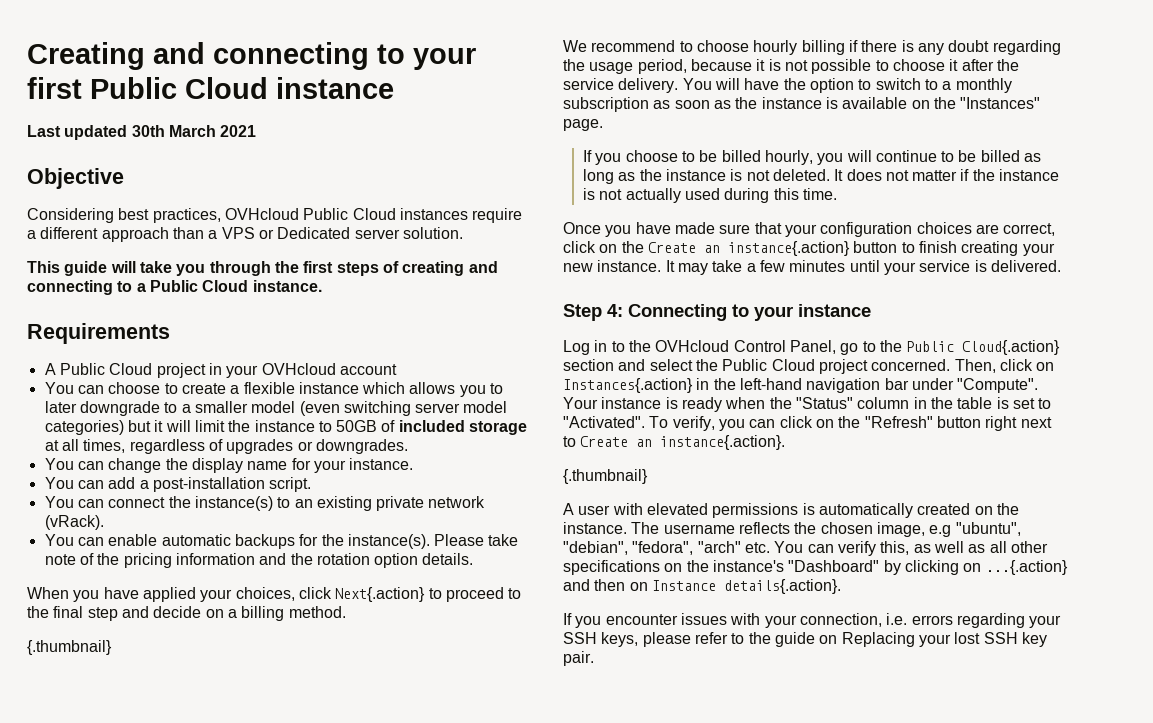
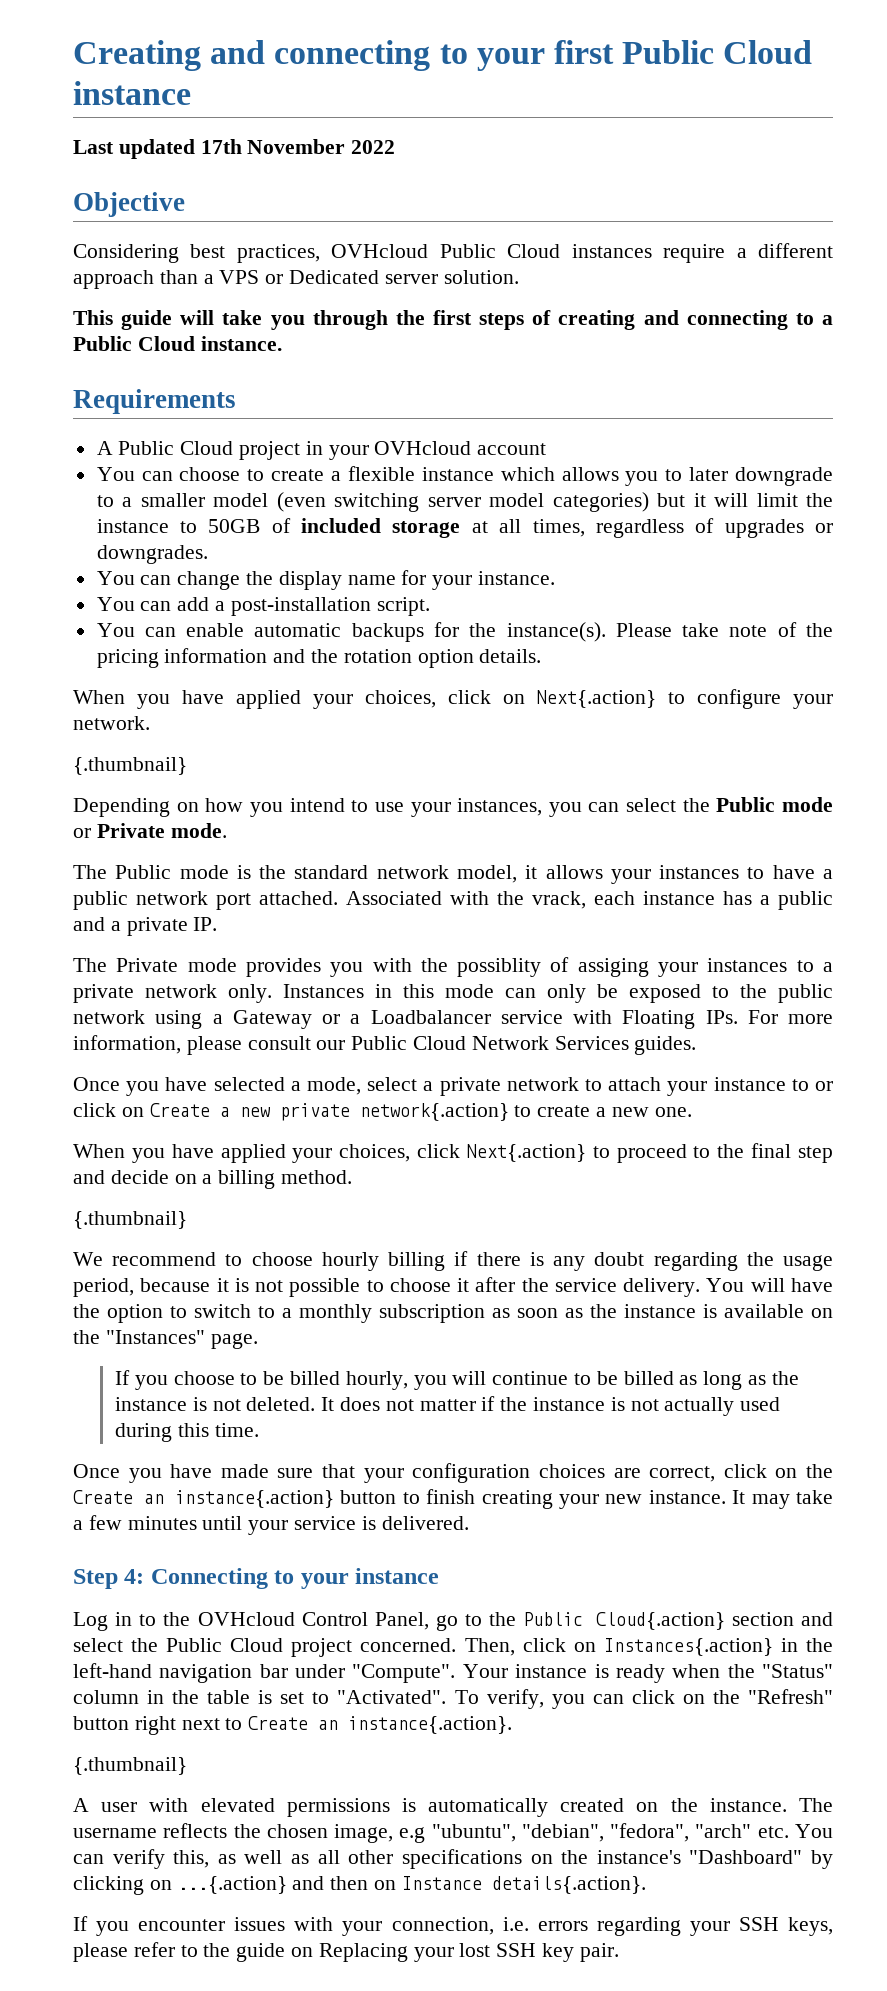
- Last updated 30th March 2021
+ Last updated 17th November 2022
- You can connect the instance(s) to an existing private network (vRack).
+ When you have applied your choices, click on Next{.action} to configure your network.
+ {.thumbnail}
+ Depending on how you intend to use your instances, you can select the Public mode or Private mode.
+ The Public mode is the standard network model, it allows your instances to have a public network port attached. Associated with the vrack, each instance has a public and a private IP.
+ The Private mode provides you with the possiblity of assiging your instances to a private network only. Instances in this mode can only be exposed to the public network using a Gateway or a Loadbalancer service with Floating IPs. For more information, please consult our Public Cloud Network Services guides.
+ Once you have selected a mode, select a private network to attach your instance to or click on Create a new private network{.action} to create a new one.

